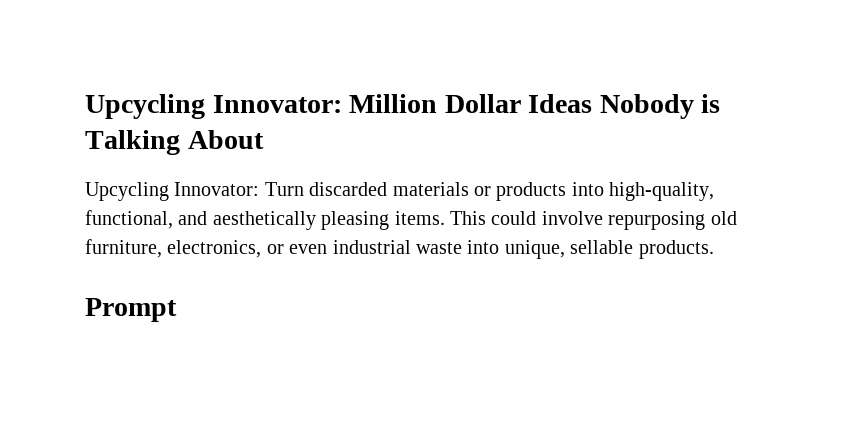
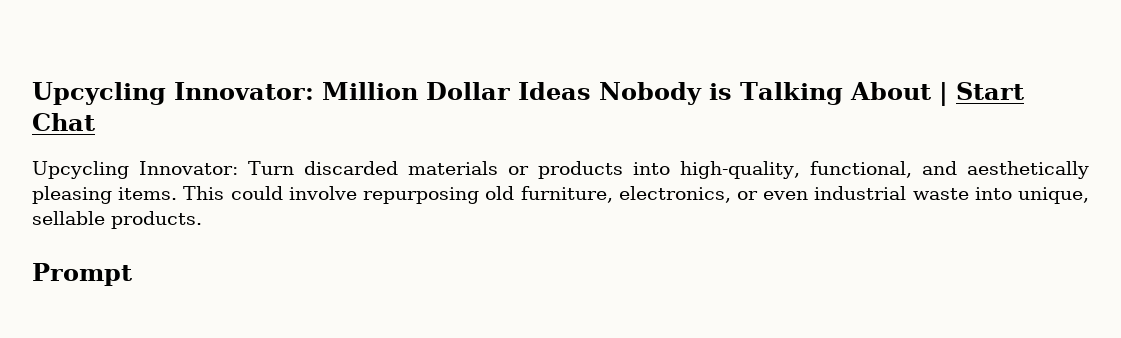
- Upcycling Innovator: Million Dollar Ideas Nobody is Talking About
+ Upcycling Innovator: Million Dollar Ideas Nobody is Talking About | Start Chat

